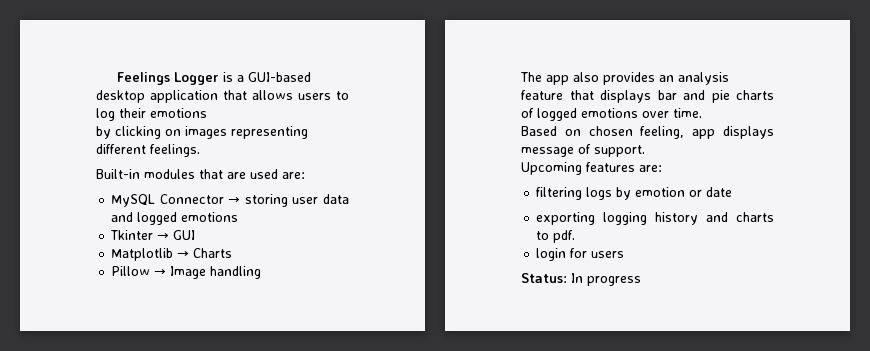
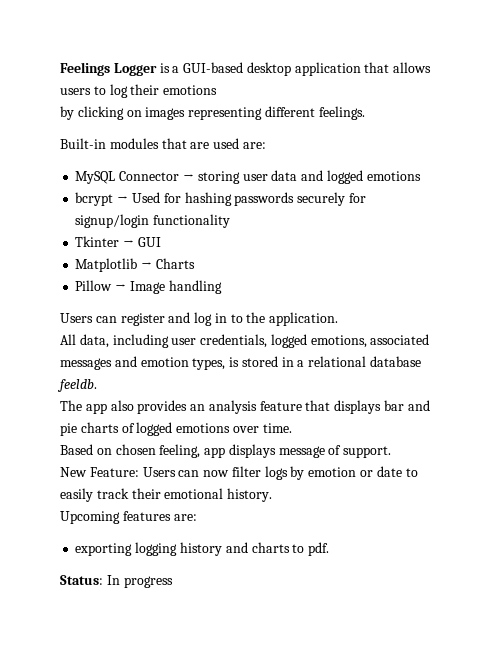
+ bcrypt → Used for hashing passwords securely for signup/login functionality
+ Users can register and log in to the application.
+ All data, including user credentials, logged emotions, associated messages and emotion types, is stored in a relational database feeldb.
+ New Feature: Users can now filter logs by emotion or date to easily track their emotional history.
  Upcoming features are:
- filtering logs by emotion or date
- login for users

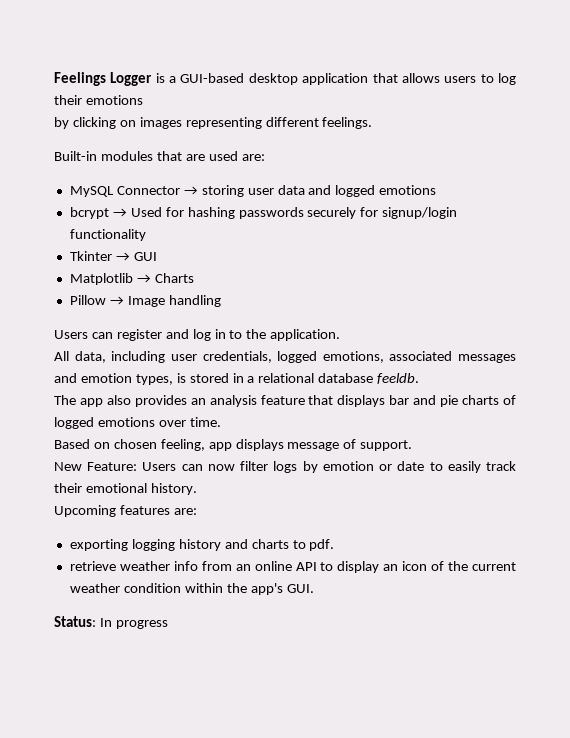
+ retrieve weather info from an online API to display an icon of the current weather condition within the app's GUI.

